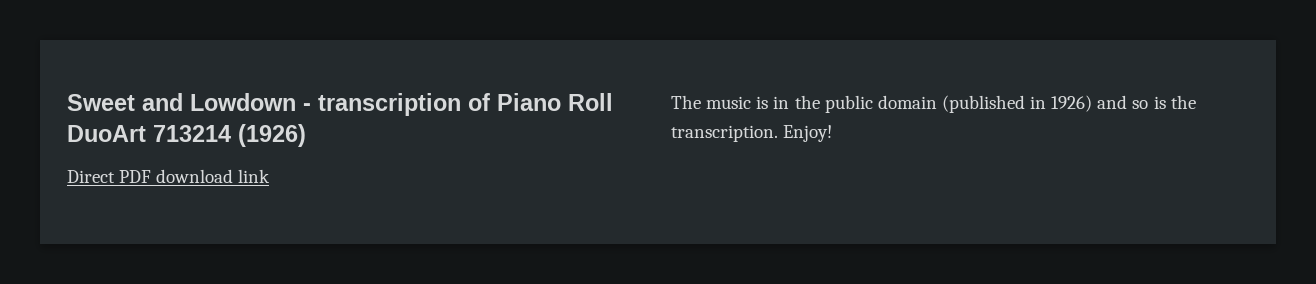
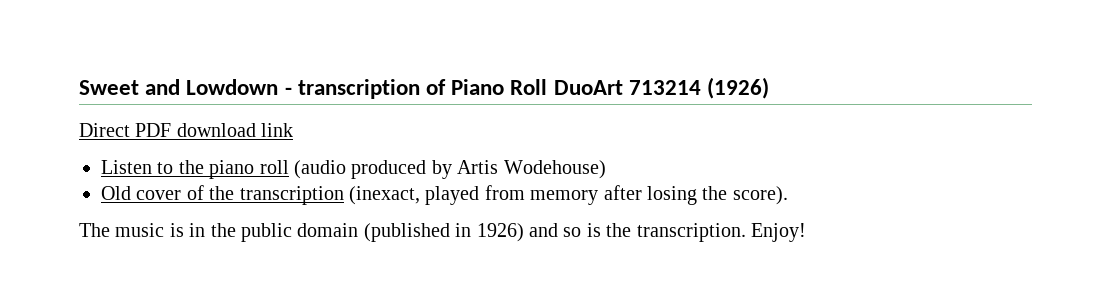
+ Listen to the piano roll (audio produced by Artis Wodehouse)
+ Old cover of the transcription (inexact, played from memory after losing the score).

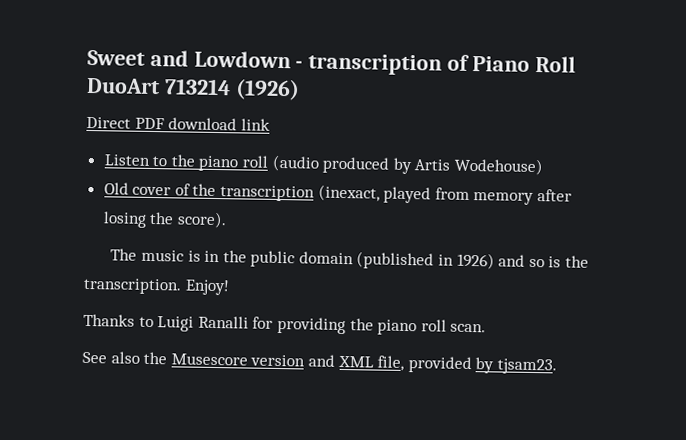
+ Thanks to Luigi Ranalli for providing the piano roll scan.
+ See also the Musescore version and XML file, provided by tjsam23.

